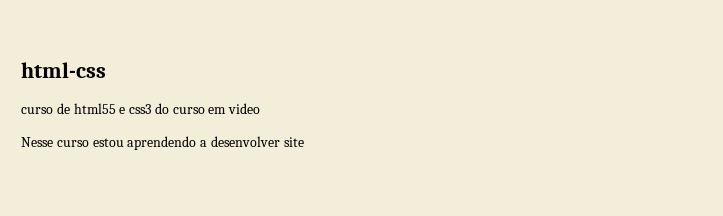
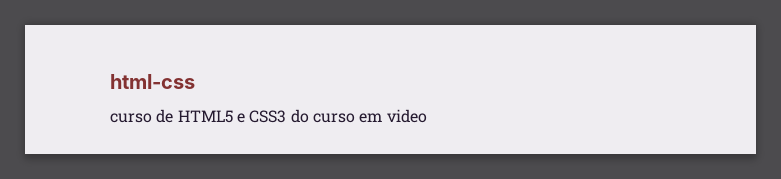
- curso de html55 e css3 do curso em video
+ curso de HTML5 e CSS3 do curso em video
- Nesse curso estou aprendendo a desenvolver site

